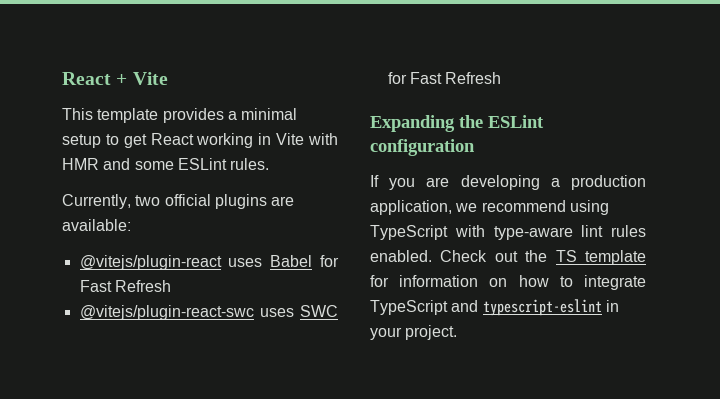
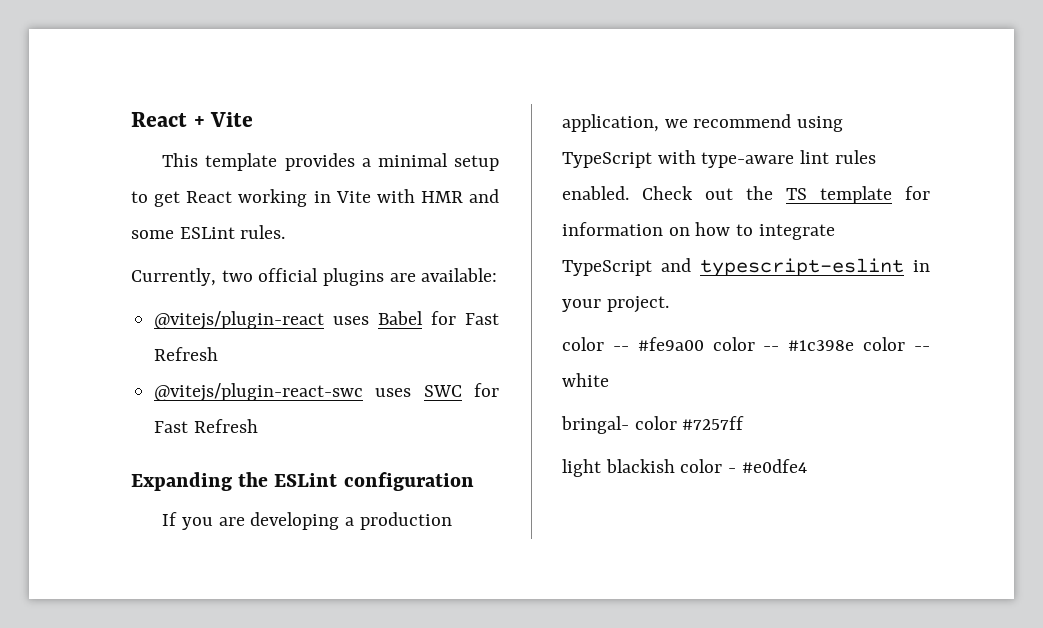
+ color -- #fe9a00 color -- #1c398e color -- white
+ bringal- color #7257ff
+ light blackish color - #e0dfe4

